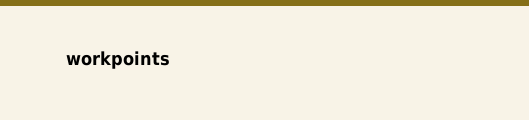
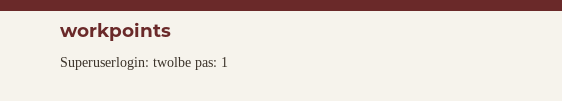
+ Superuserlogin: twolbe pas: 1

